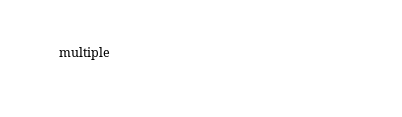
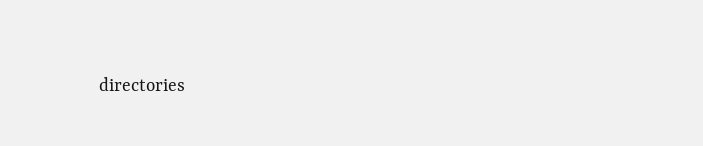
- multiple
+ directories

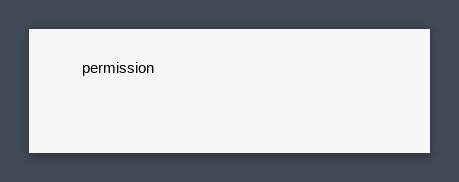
- directories
+ permission

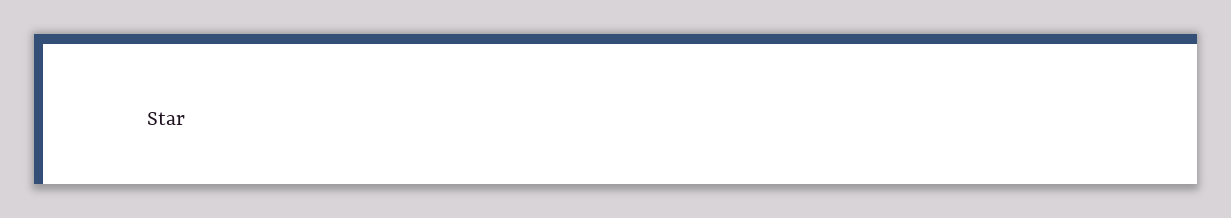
- permission
+ Star

